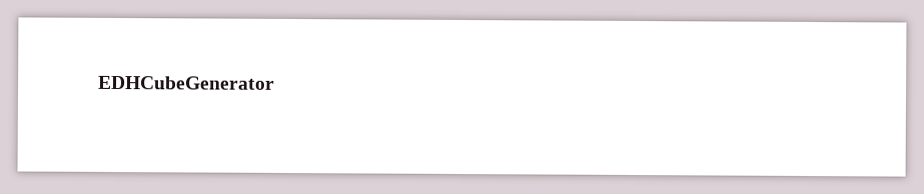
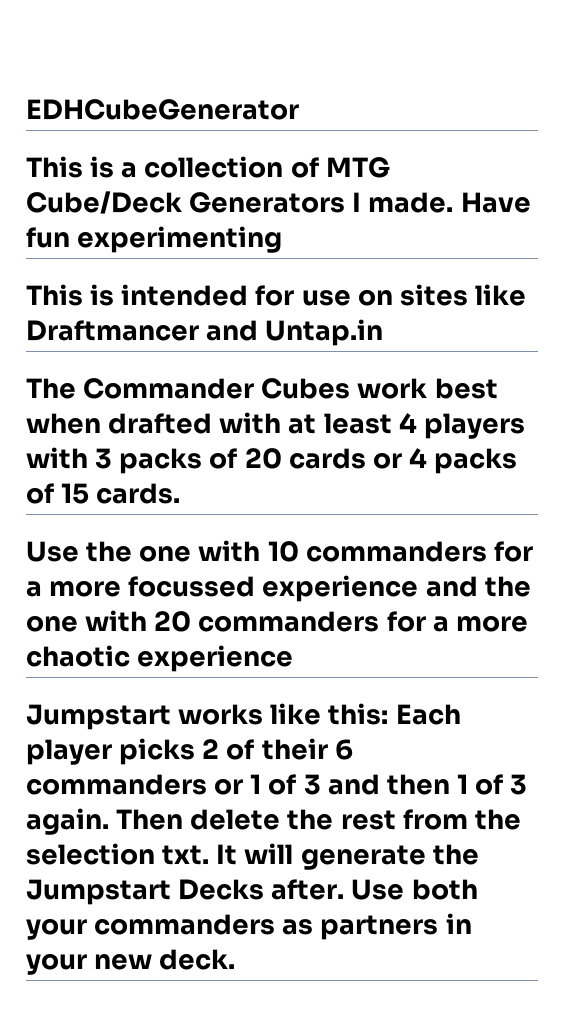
+ This is a collection of MTG Cube/Deck Generators I made. Have fun experimenting
+ This is intended for use on sites like Draftmancer and Untap.in
+ The Commander Cubes work best when drafted with at least 4 players with 3 packs of 20 cards or 4 packs of 15 cards.
+ Use the one with 10 commanders for a more focussed experience and the one with 20 commanders for a more chaotic experience
+ Jumpstart works like this: Each player picks 2 of their 6 commanders or 1 of 3 and then 1 of 3 again. Then delete the rest from the selection txt. It will generate the Jumpstart Decks after. Use both your commanders as partners in your new deck.

